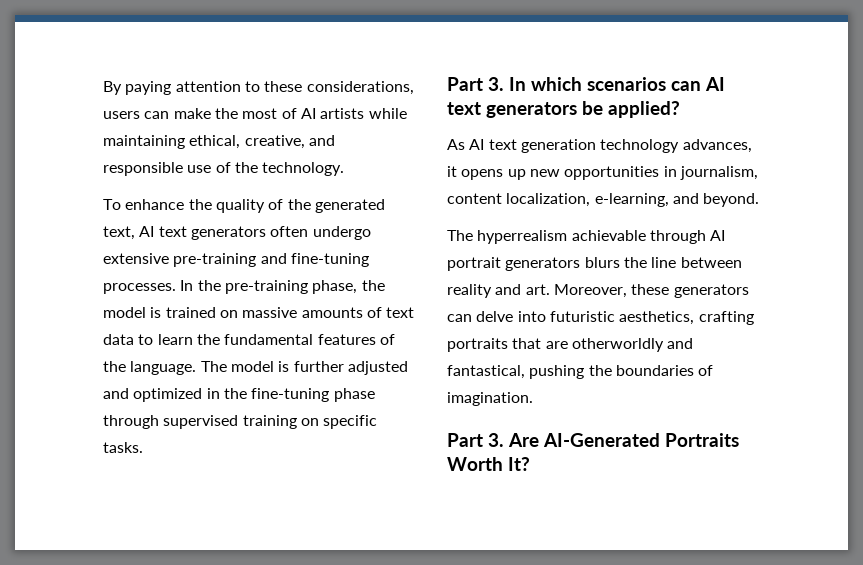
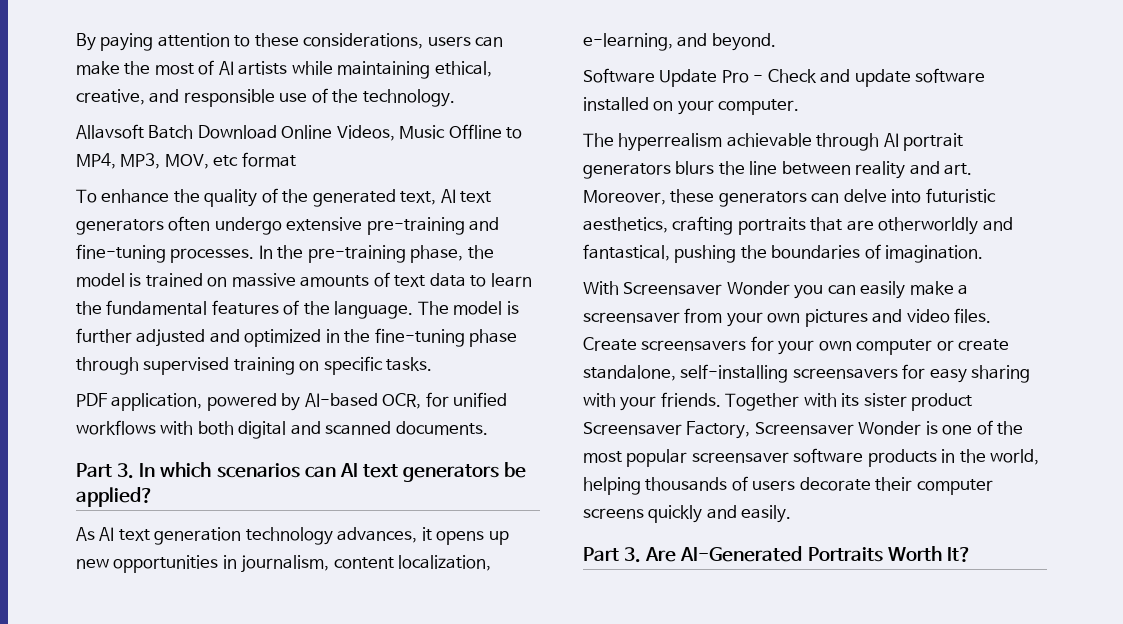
+ Allavsoft Batch Download Online Videos, Music Offline to MP4, MP3, MOV, etc format
+ PDF application, powered by AI-based OCR, for unified workflows with both digital and scanned documents.
+ Software Update Pro - Check and update software installed on your computer.
+ With Screensaver Wonder you can easily make a screensaver from your own pictures and video files. Create screensavers for your own computer or create standalone, self-installing screensavers for easy sharing with your friends. Together with its sister product Screensaver Factory, Screensaver Wonder is one of the most popular screensaver software products in the world, helping thousands of users decorate their computer screens quickly and easily.

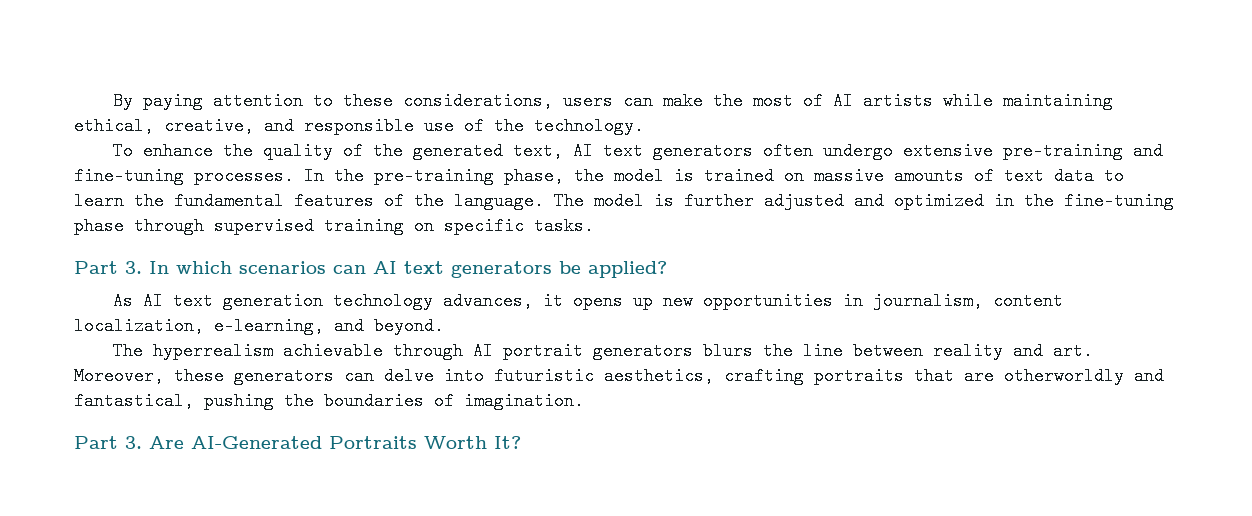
- Allavsoft Batch Download Online Videos, Music Offline to MP4, MP3, MOV, etc format
- PDF application, powered by AI-based OCR, for unified workflows with both digital and scanned documents.
- Software Update Pro - Check and update software installed on your computer.
- With Screensaver Wonder you can easily make a screensaver from your own pictures and video files. Create screensavers for your own computer or create standalone, self-installing screensavers for easy sharing with your friends. Together with its sister product Screensaver Factory, Screensaver Wonder is one of the most popular screensaver software products in the world, helping thousands of users decorate their computer screens quickly and easily.

